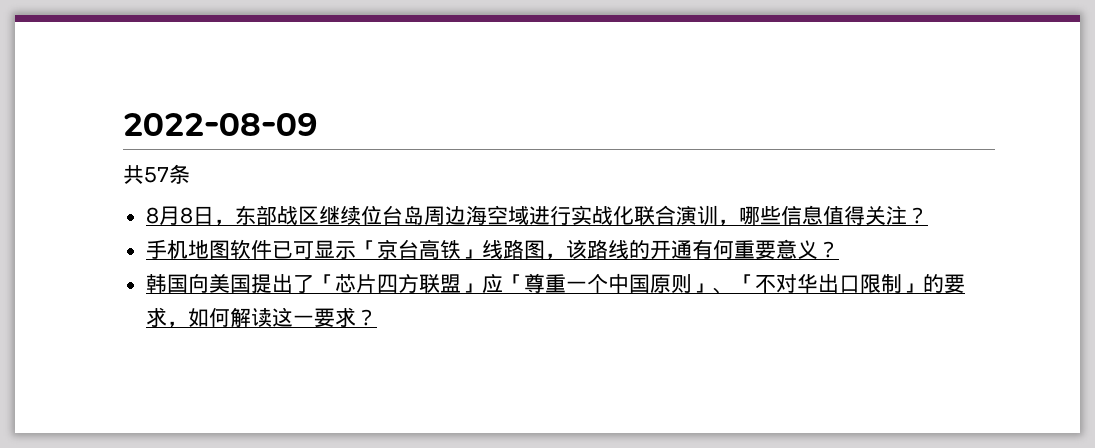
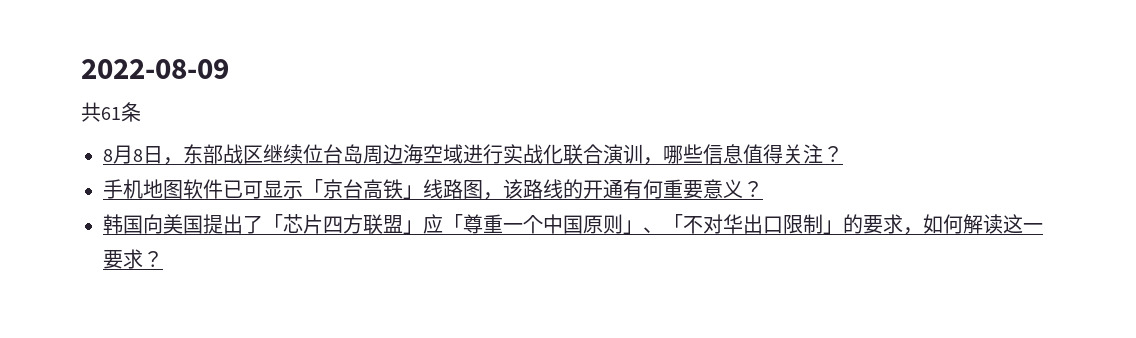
- 共57条
+ 共61条

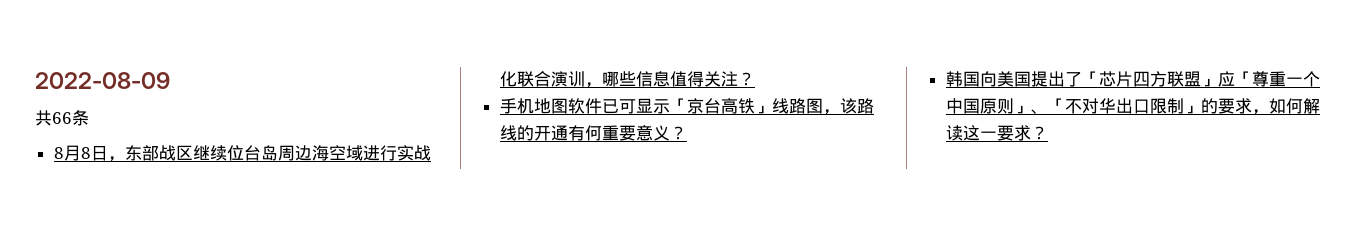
- 共61条
+ 共66条

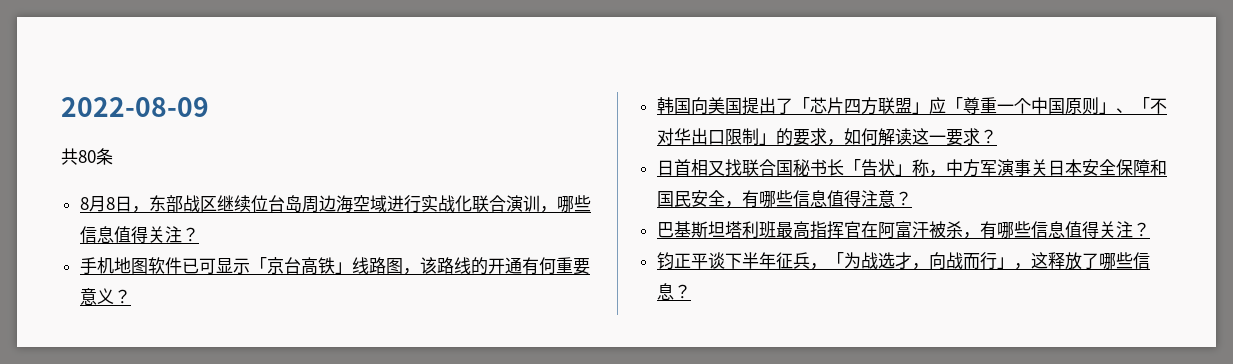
- 共66条
+ 共80条
+ 日首相又找联合国秘书长「告状」称，中方军演事关日本安全保障和国民安全，有哪些信息值得注意？
+ 巴基斯坦塔利班最高指挥官在阿富汗被杀，有哪些信息值得关注？
+ 钧正平谈下半年征兵，「为战选才，向战而行」，这释放了哪些信息？

